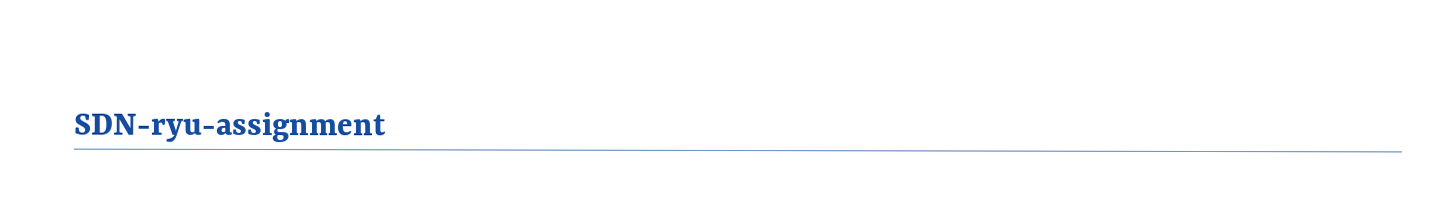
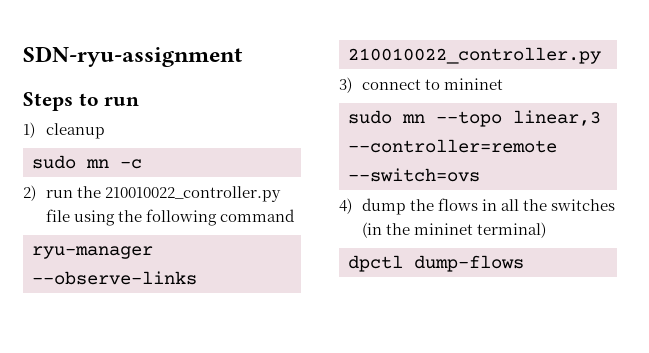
+ Steps to run
+ 1) cleanup
+ sudo mn -c
+ 2) run the 210010022_controller.py file using the following command
+ ryu-manager --observe-links 210010022_controller.py
+ 3) connect to mininet
+ sudo mn --topo linear,3 --controller=remote --switch=ovs
+ 4) dump the flows in all the switches (in the mininet terminal)
+ dpctl dump-flows

